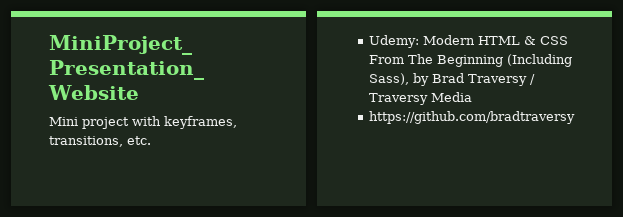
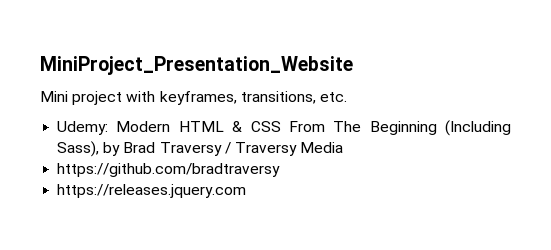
+ https://releases.jquery.com

